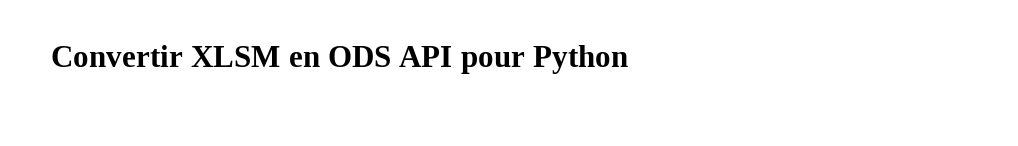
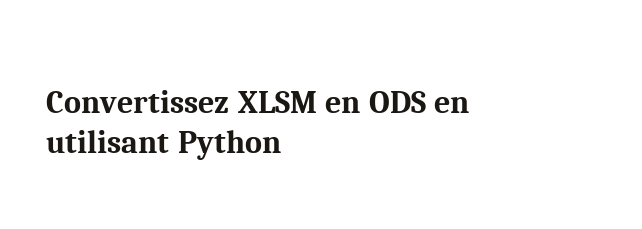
- Convertir XLSM en ODS API pour Python
+ Convertissez XLSM en ODS en utilisant Python

